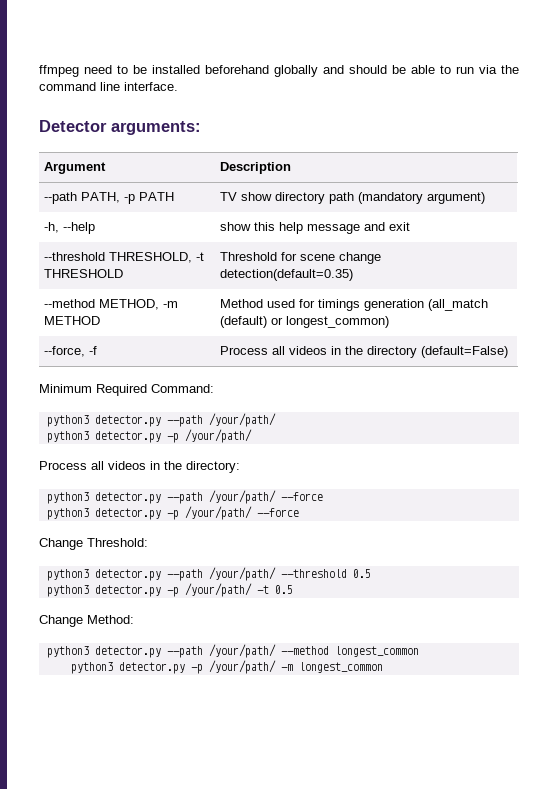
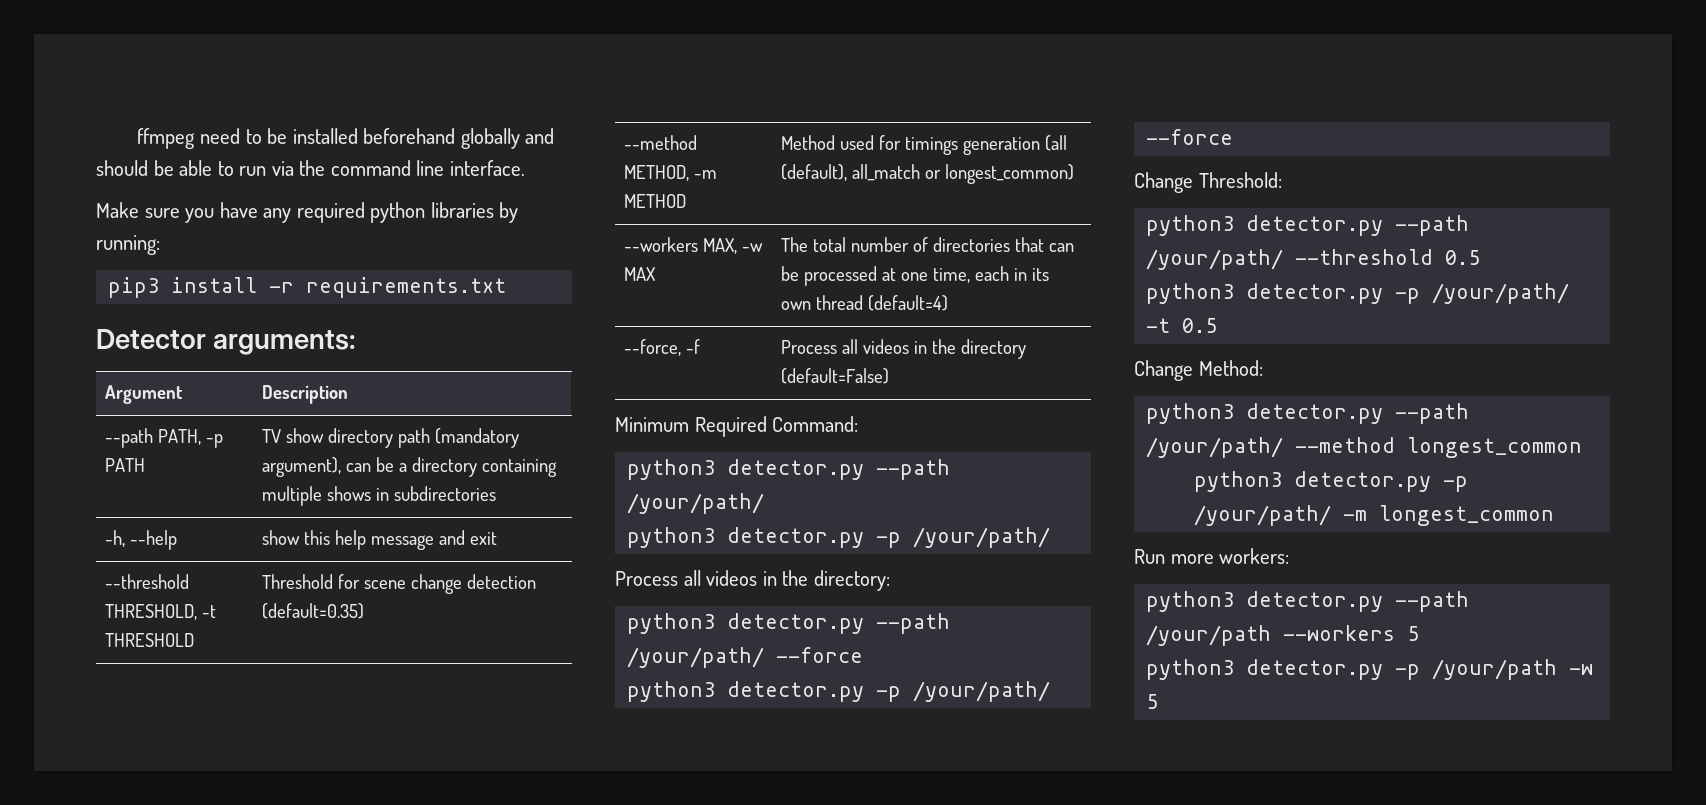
+ Make sure you have any required python libraries by running:
+ pip3 install -r requirements.txt
- --path PATH, -p PATH | TV show directory path (mandatory argument)
+ --path PATH, -p PATH | TV show directory path (mandatory argument), can be a directory containing multiple shows in subdirectories
- --threshold THRESHOLD, -t THRESHOLD | Threshold for scene change detection(default=0.35)
+ --threshold THRESHOLD, -t THRESHOLD | Threshold for scene change detection (default=0.35)
- --method METHOD, -m METHOD | Method used for timings generation (all_match (default) or longest_common)
+ --method METHOD, -m METHOD | Method used for timings generation (all (default), all_match or longest_common)
+ --workers MAX, -w MAX | The total number of directories that can be processed at one time, each in its own thread (default=4)
+ Run more workers:
+ python3 detector.py --path /your/path --workers 5
+ python3 detector.py -p /your/path -w 5

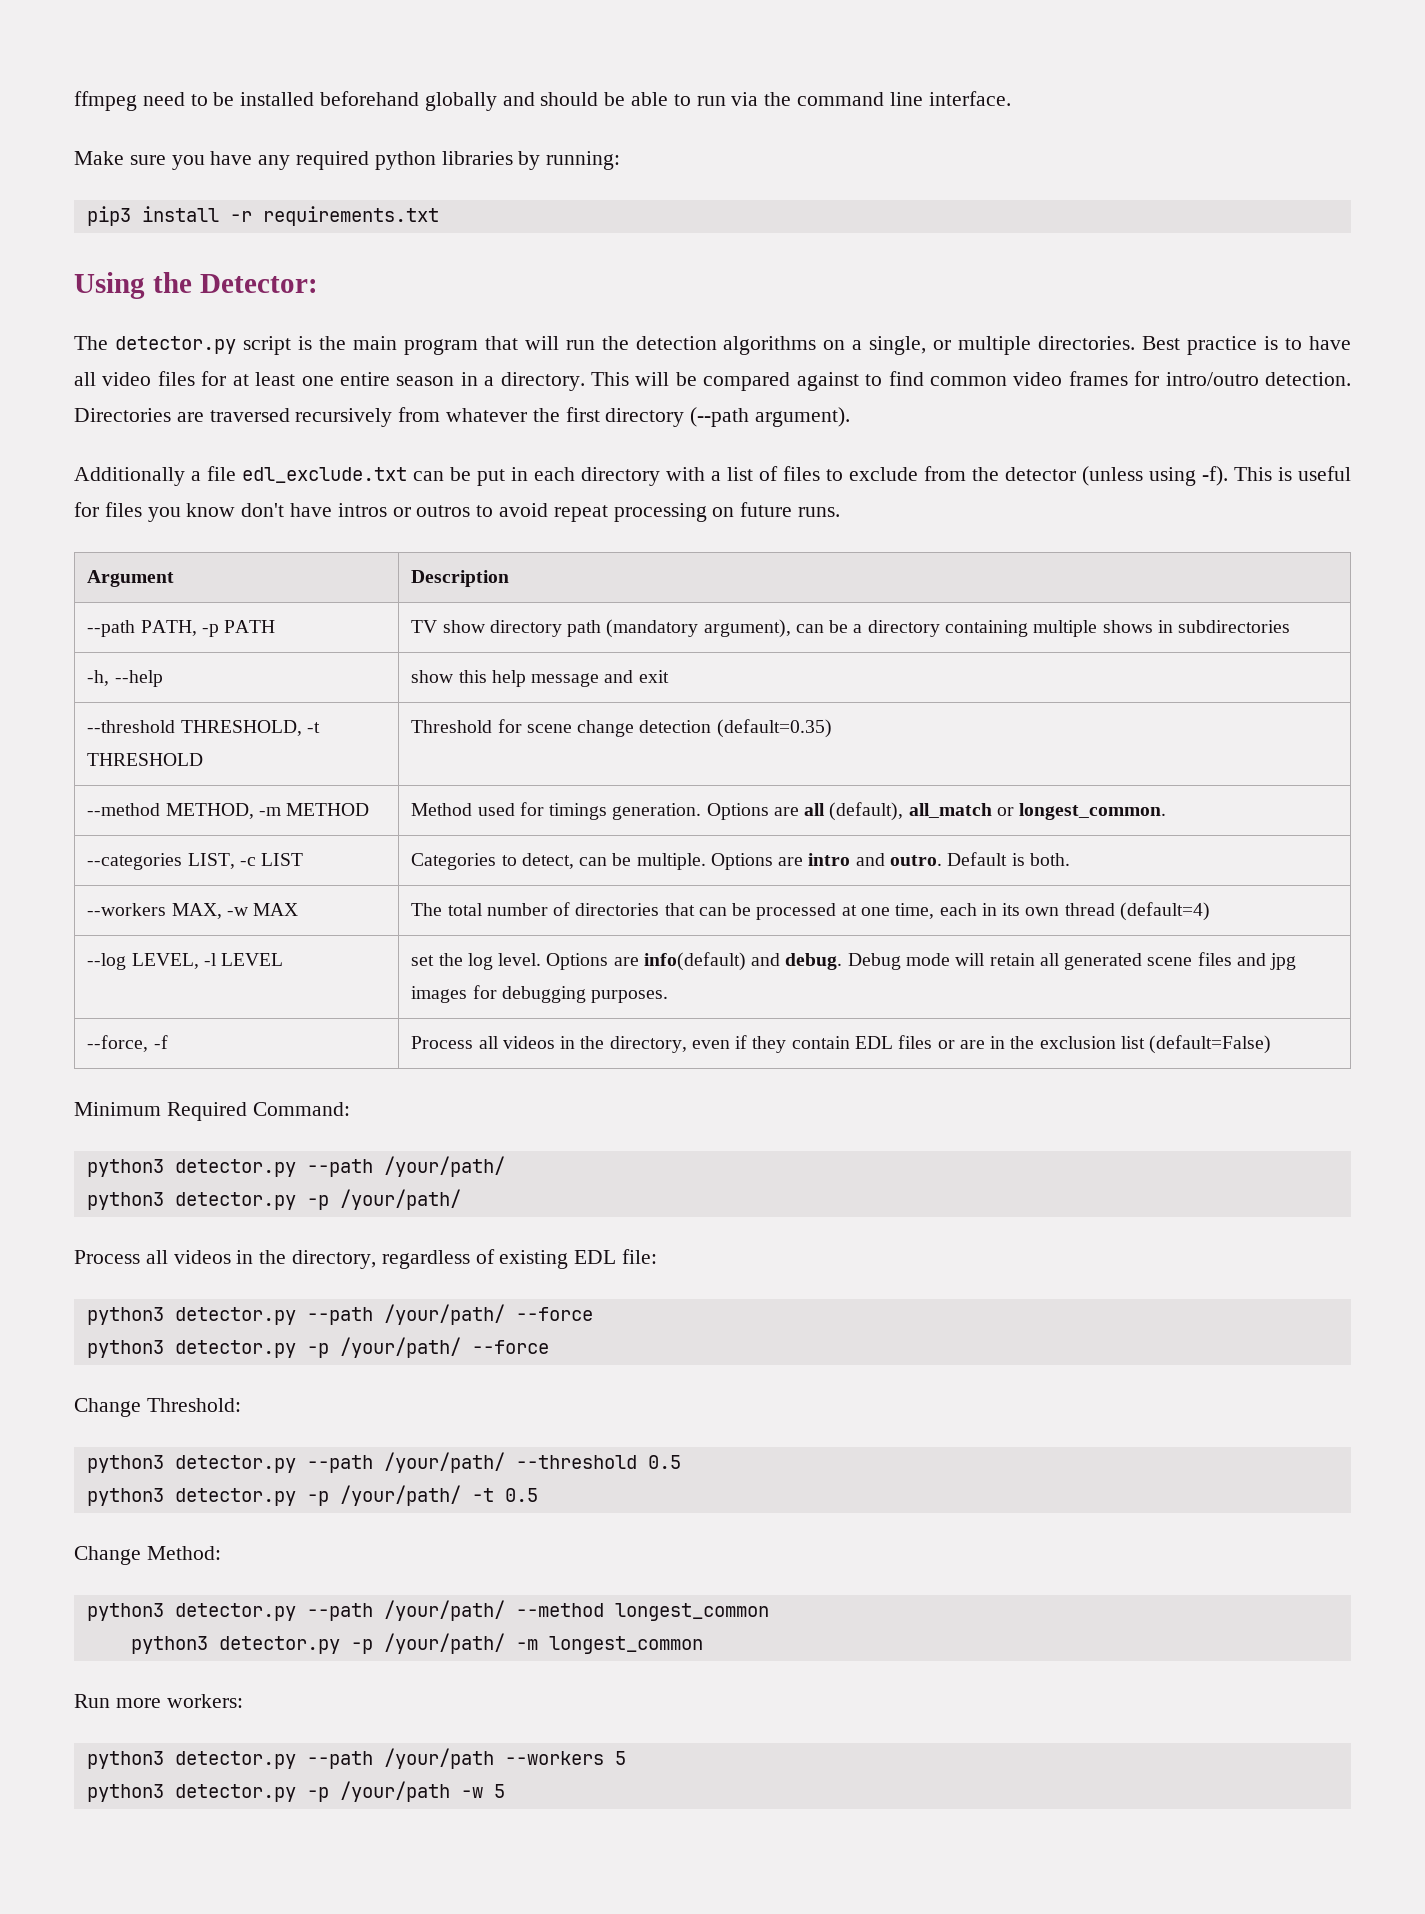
- Detector arguments:
+ Using the Detector:
+ The detector.py script is the main program that will run the detection algorithms on a single, or multiple directories. Best practice is to have all video files for at least one entire season in a directory. This will be compared against to find common video frames for intro/outro detection. Directories are traversed recursively from whatever the first directory (--path argument).
+ Additionally a file edl_exclude.txt can be put in each directory with a list of files to exclude from the detector (unless using -f). This is useful for files you know don't have intros or outros to avoid repeat processing on future runs.
- --method METHOD, -m METHOD | Method used for timings generation (all (default), all_match or longest_common)
+ --method METHOD, -m METHOD | Method used for timings generation. Options are all (default), all_match or longest_common.
+ --categories LIST, -c LIST | Categories to detect, can be multiple. Options are intro and outro. Default is both.
+ --log LEVEL, -l LEVEL | set the log level. Options are info(default) and debug. Debug mode will retain all generated scene files and jpg images for debugging purposes.
- --force, -f | Process all videos in the directory (default=False)
+ --force, -f | Process all videos in the directory, even if they contain EDL files or are in the exclusion list (default=False)
- Process all videos in the directory:
+ Process all videos in the directory, regardless of existing EDL file:

